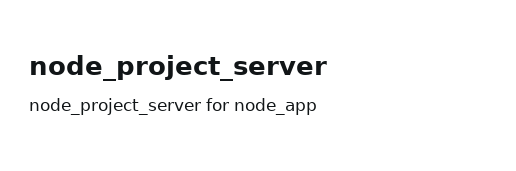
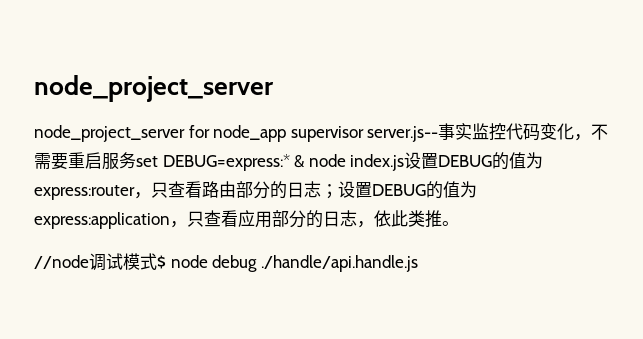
- node_project_server for node_app
+ node_project_server for node_app supervisor server.js--事实监控代码变化，不需要重启服务set DEBUG=express:* & node index.js设置DEBUG的值为express:router，只查看路由部分的日志；设置DEBUG的值为express:application，只查看应用部分的日志，依此类推。
+ //node调试模式$ node debug ./handle/api.handle.js

